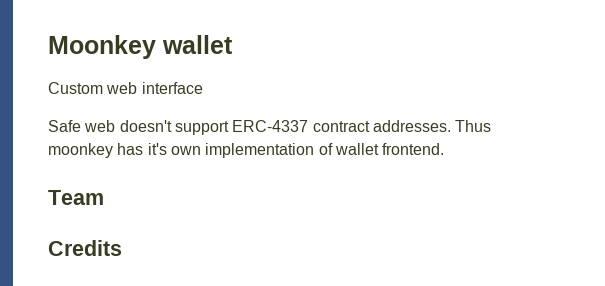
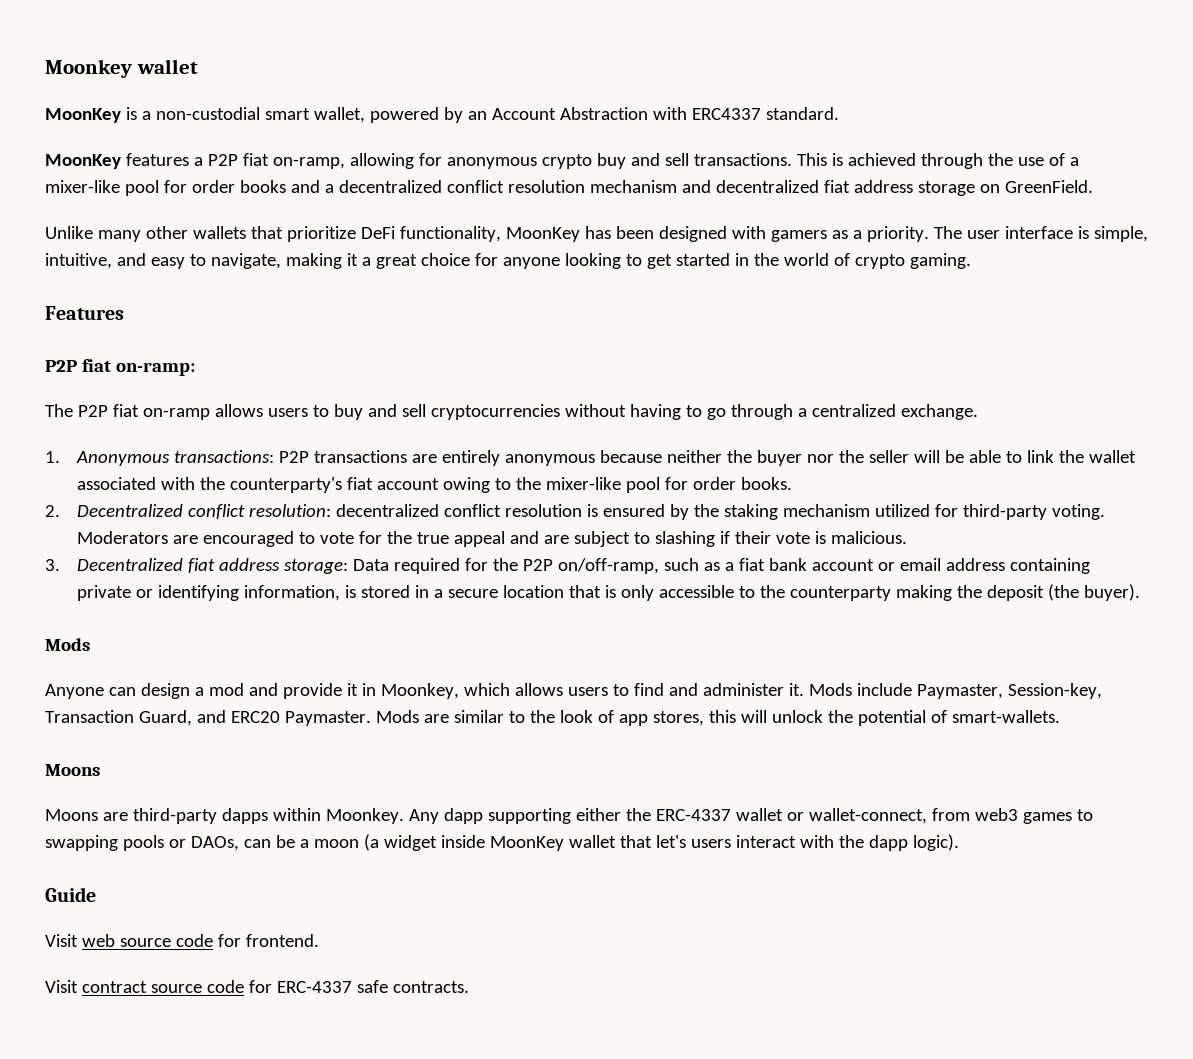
- Custom web interface
- Safe web doesn't support ERC-4337 contract addresses. Thus moonkey has it's own implementation of wallet frontend.
- Team
- Credits
+ MoonKey is a non-custodial smart wallet, powered by an Account Abstraction with ERC4337 standard.
+ MoonKey features a P2P fiat on-ramp, allowing for anonymous crypto buy and sell transactions. This is achieved through the use of a mixer-like pool for order books and a decentralized conflict resolution mechanism and decentralized fiat address storage on GreenField.
+ Unlike many other wallets that prioritize DeFi functionality, MoonKey has been designed with gamers as a priority. The user interface is simple, intuitive, and easy to navigate, making it a great choice for anyone looking to get started in the world of crypto gaming.
+ Features
+ P2P fiat on-ramp:
+ The P2P fiat on-ramp allows users to buy and sell cryptocurrencies without having to go through a centralized exchange.
+ 1. Anonymous transactions: P2P transactions are entirely anonymous because neither the buyer nor the seller will be able to link the wallet associated with the counterparty's fiat account owing to the mixer-like pool for order books.
+ 2. Decentralized conflict resolution: decentralized conflict resolution is ensured by the staking mechanism utilized for third-party voting. Moderators are encouraged to vote for the true appeal and are subject to slashing if their vote is malicious.
+ 3. Decentralized fiat address storage: Data required for the P2P on/off-ramp, such as a fiat bank account or email address containing private or identifying information, is stored in a secure location that is only accessible to the counterparty making the deposit (the buyer).
+ Mods
+ Anyone can design a mod and provide it in Moonkey, which allows users to find and administer it. Mods include Paymaster, Session-key, Transaction Guard, and ERC20 Paymaster. Mods are similar to the look of app stores, this will unlock the potential of smart-wallets.
+ Moons
+ Moons are third-party dapps within Moonkey. Any dapp supporting either the ERC-4337 wallet or wallet-connect, from web3 games to swapping pools or DAOs, can be a moon (a widget inside MoonKey wallet that let's users interact with the dapp logic).
+ Guide
+ Visit web source code for frontend.
+ Visit contract source code for ERC-4337 safe contracts.

